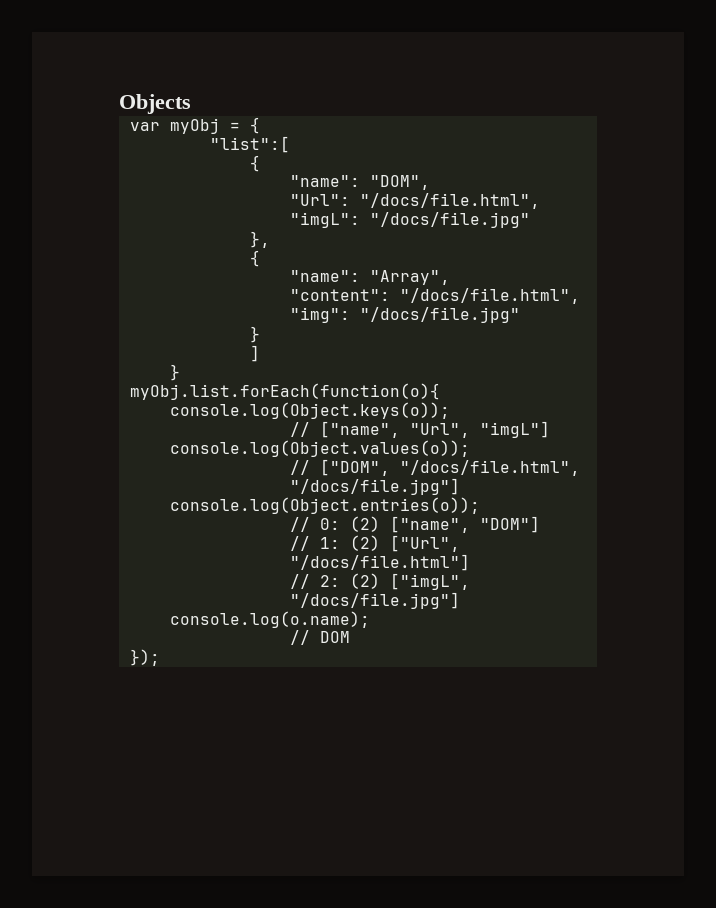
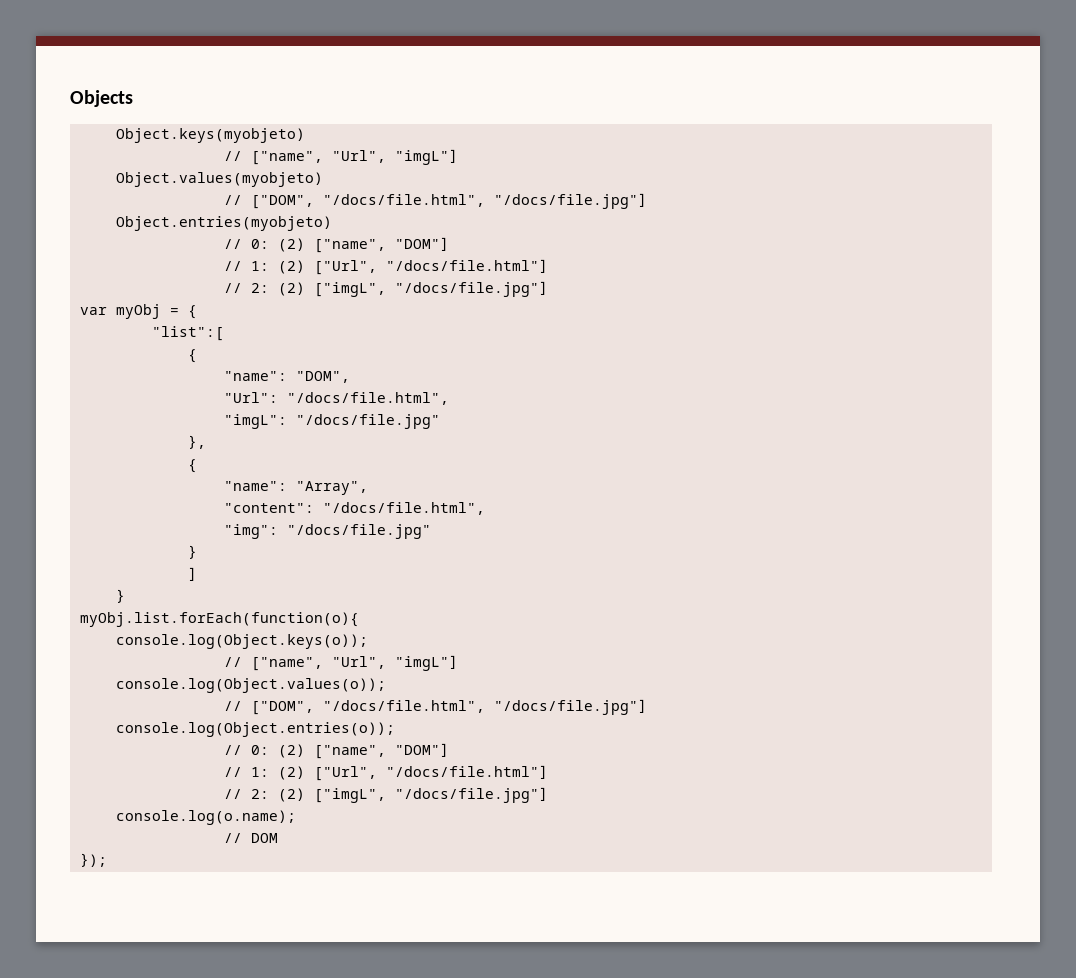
+ Object.keys(myobjeto)
+ // ["name", "Url", "imgL"]
+ Object.values(myobjeto)
+ // ["DOM", "/docs/file.html", "/docs/file.jpg"]
+ Object.entries(myobjeto)
+ // 0: (2) ["name", "DOM"]
+ // 1: (2) ["Url", "/docs/file.html"]
+ // 2: (2) ["imgL", "/docs/file.jpg"]

